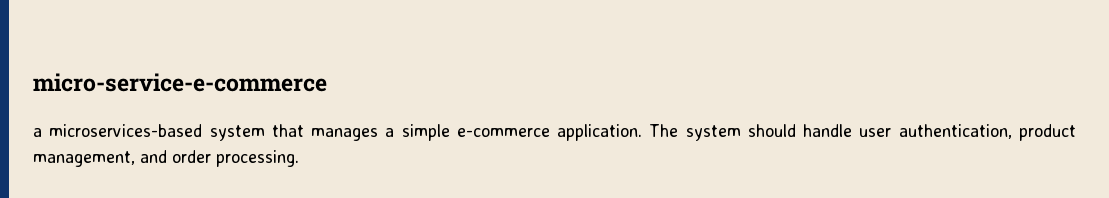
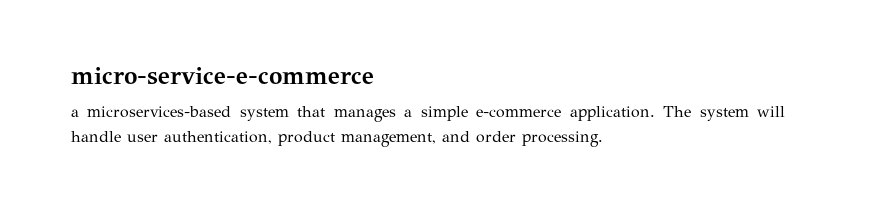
- The system should handle user authentication, product management, and order processing.
+ The system will handle user authentication, product management, and order processing.

